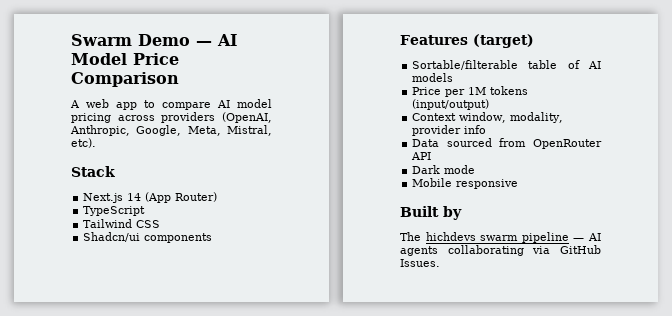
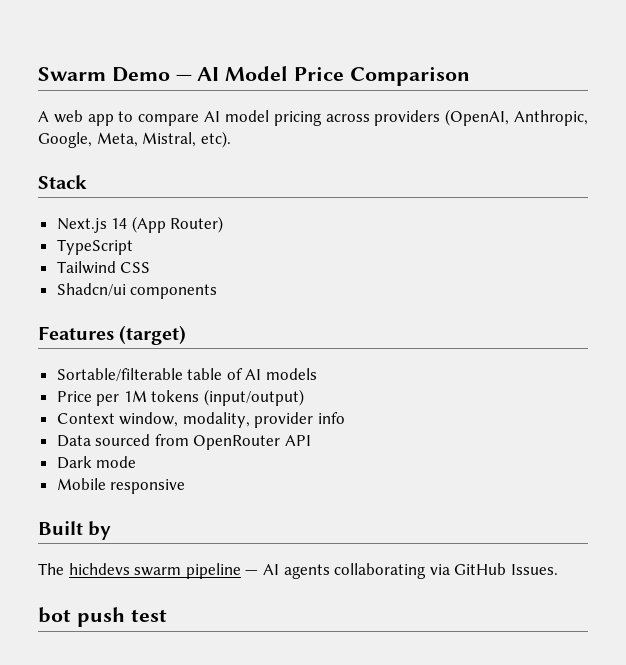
+ bot push test

